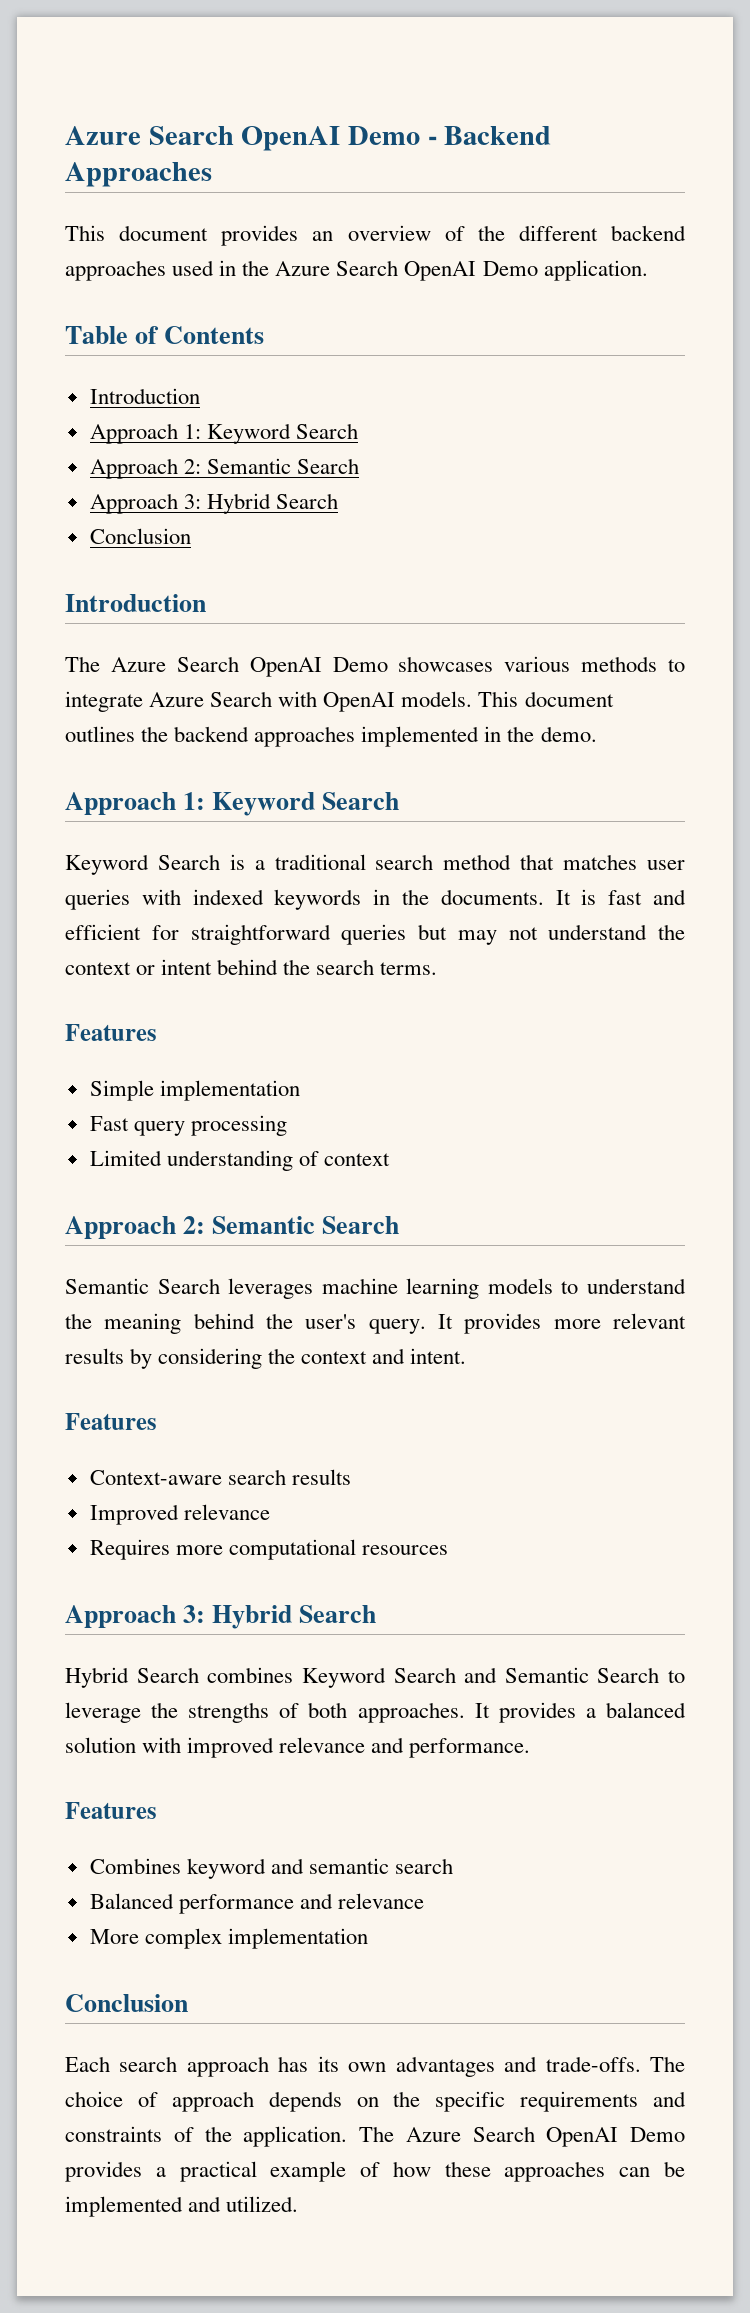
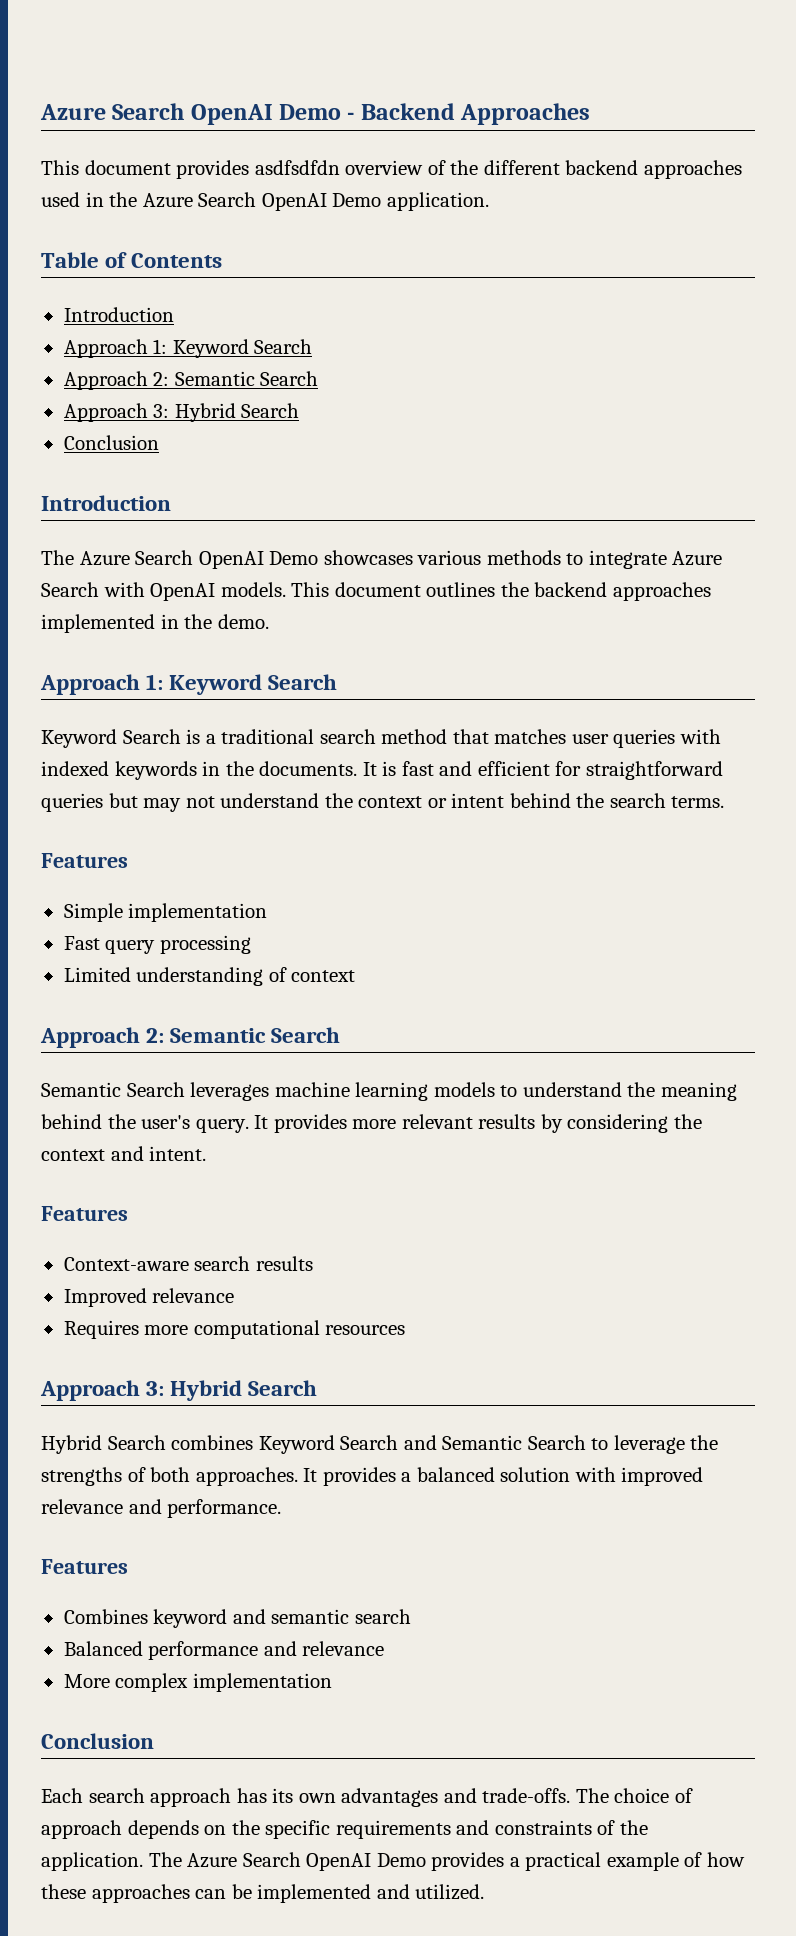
- This document provides an overview of the different backend approaches used in the Azure Search OpenAI Demo application.
+ This document provides asdfsdfdn overview of the different backend approaches used in the Azure Search OpenAI Demo application.

